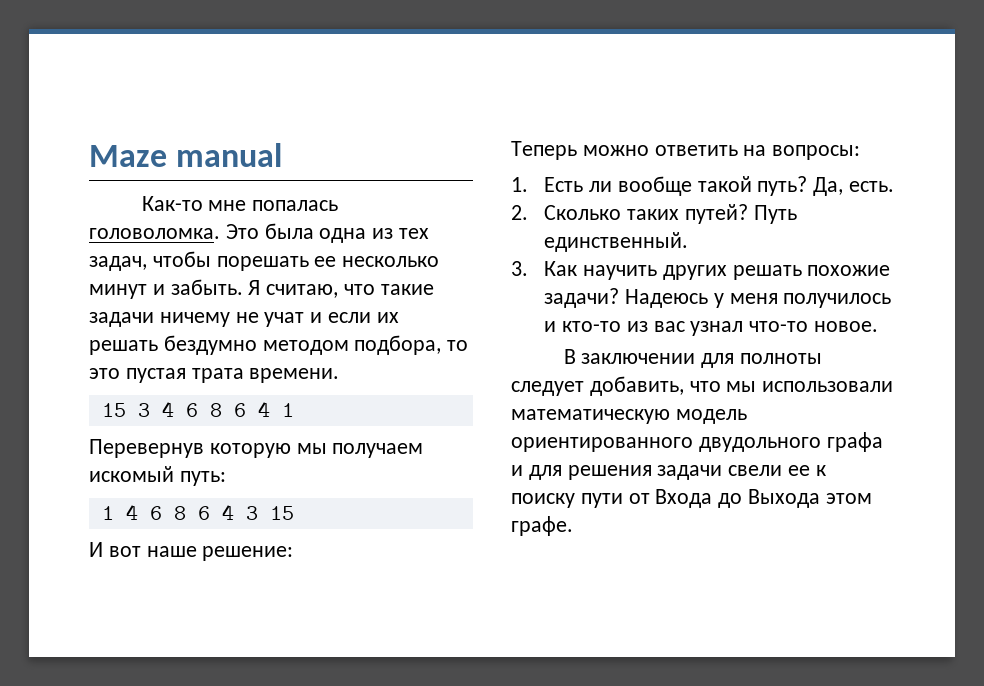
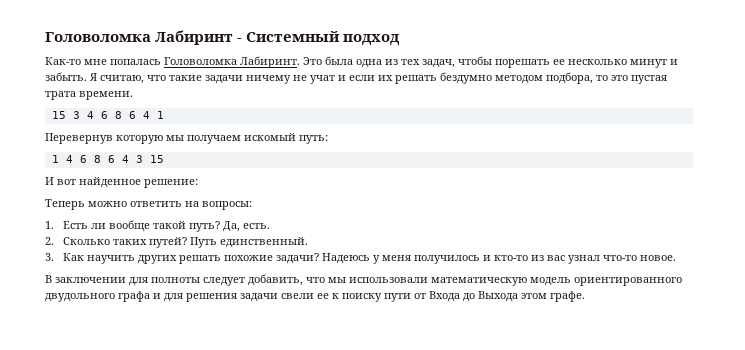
- Maze manual
+ Головоломка Лабиринт - Системный подход
- Как-то мне попалась головоломка.
+ Как-то мне попалась Головоломка Лабиринт.
- И вот наше решение:
+ И вот найденное решение:

